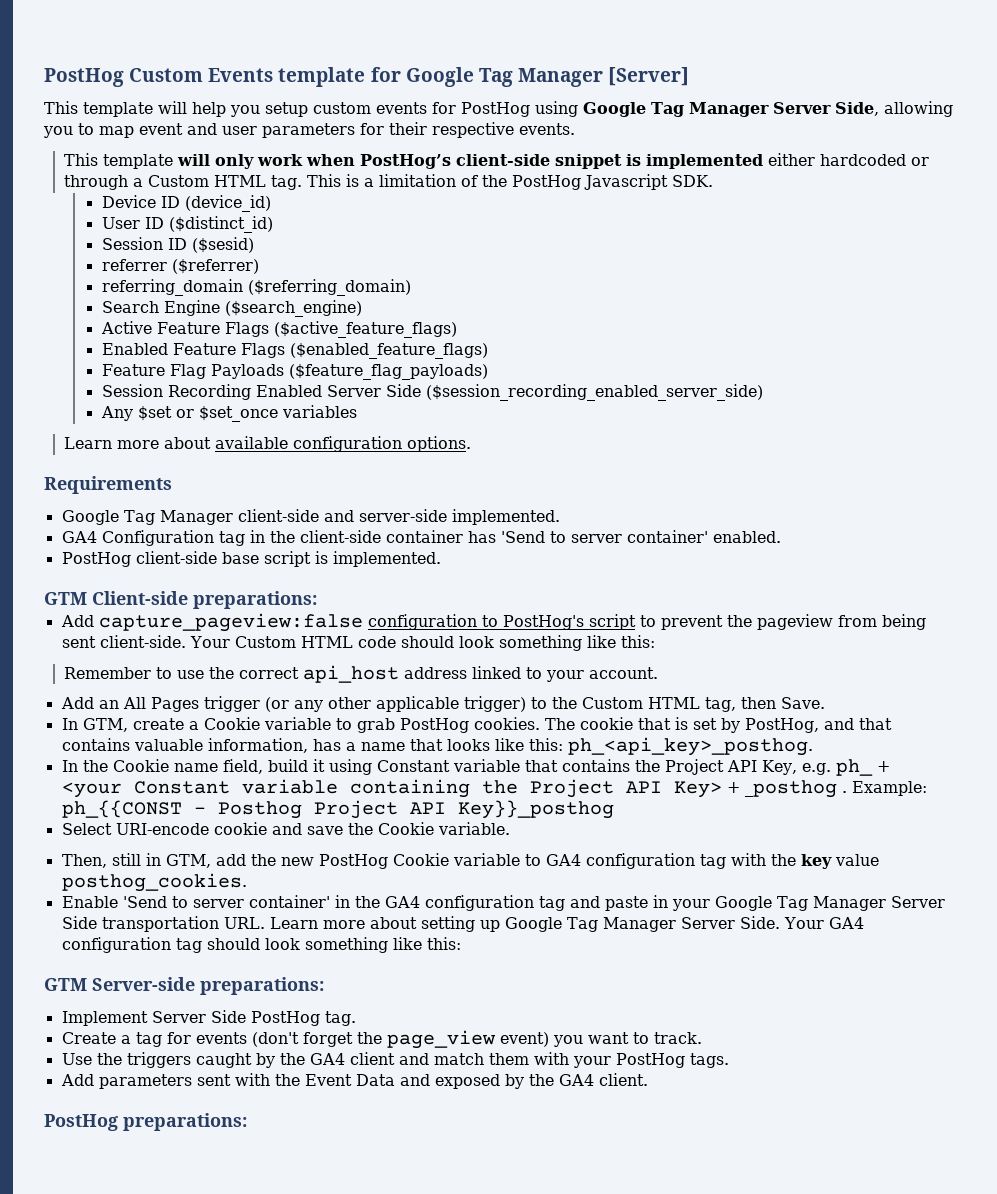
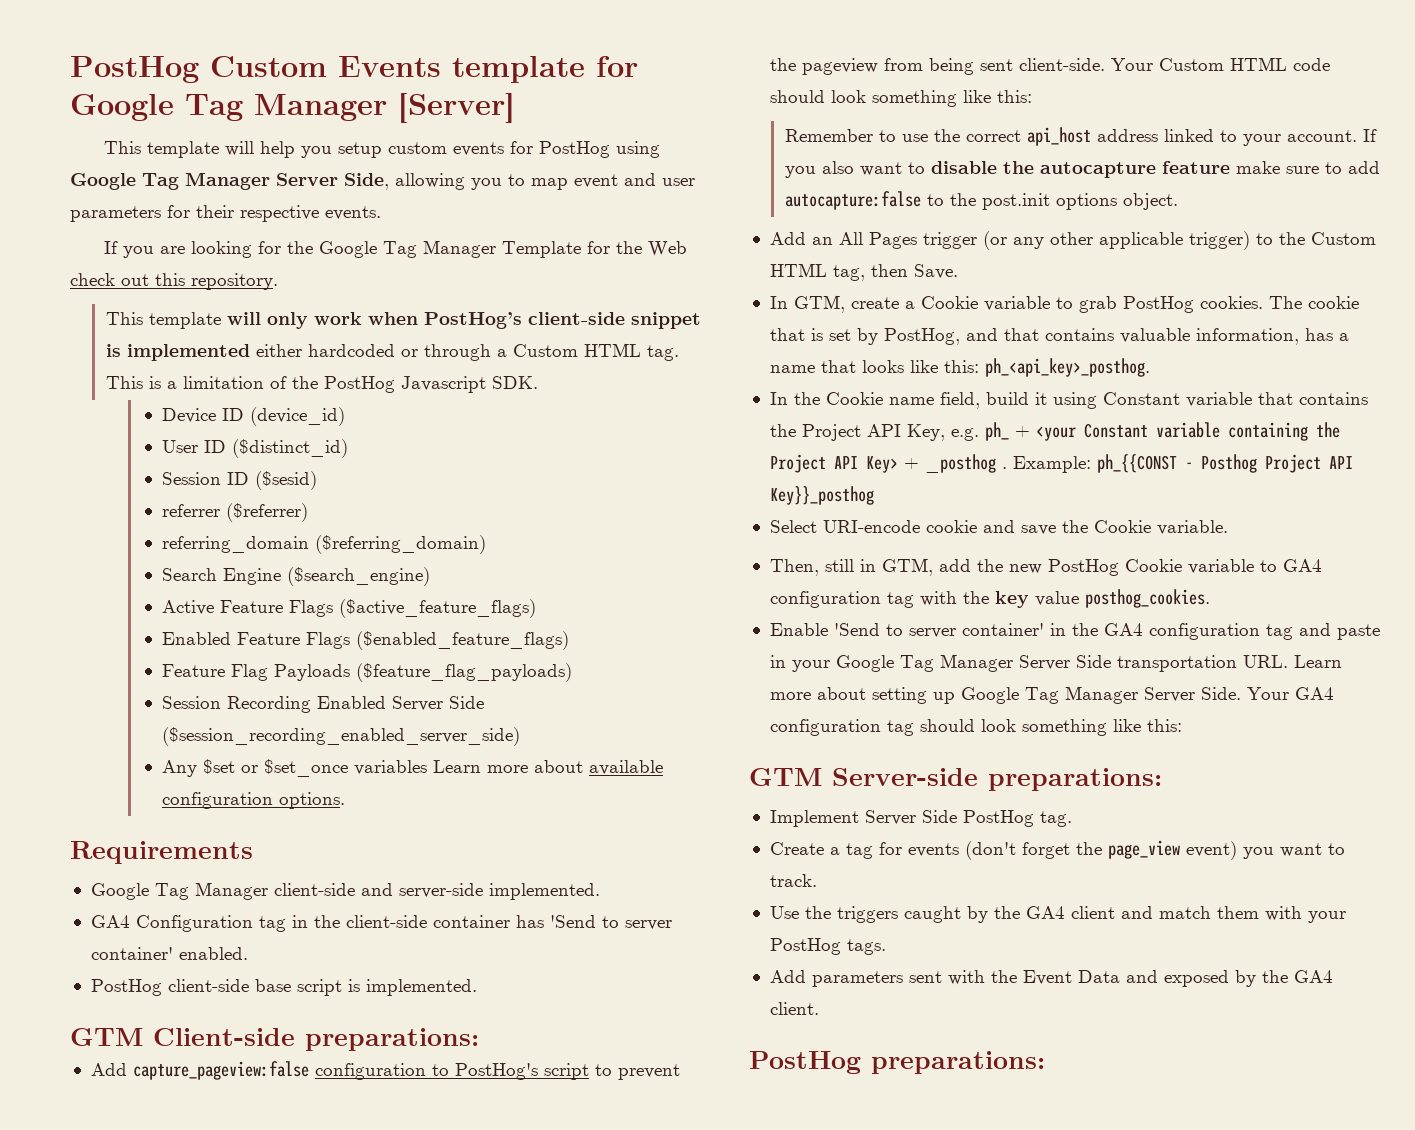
+ If you are looking for the Google Tag Manager Template for the Web check out this repository.
- Any $set or $set_once variables
- Learn more about available configuration options.
+ Any $set or $set_once variables Learn more about available configuration options.
+ If you also want to disable the autocapture feature make sure to add autocapture:false to the post.init options object.

